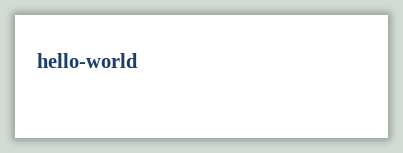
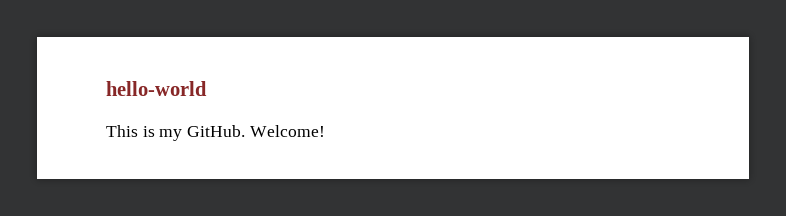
+ This is my GitHub. Welcome!

